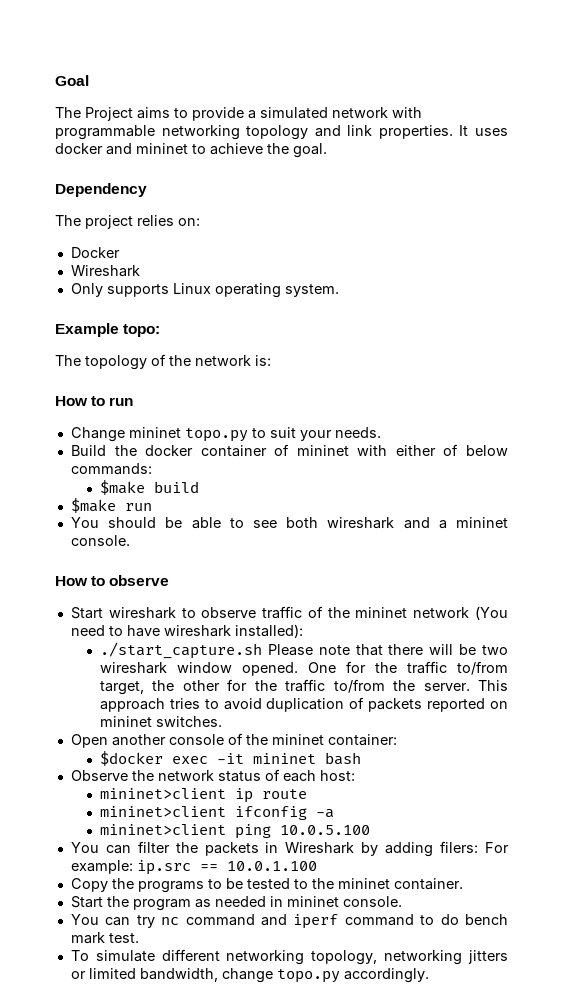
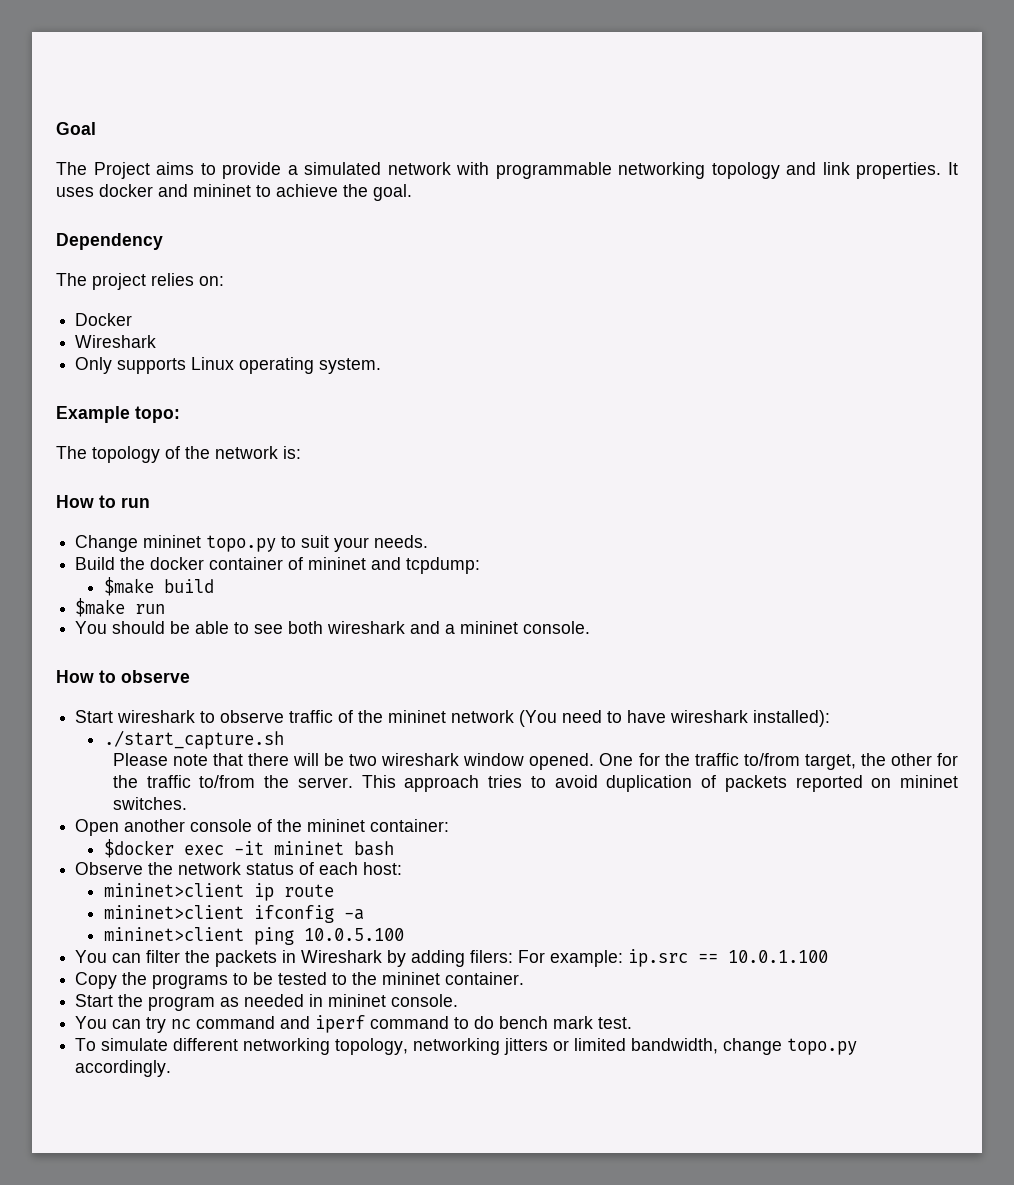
- Build the docker container of mininet with either of below commands:
+ Build the docker container of mininet and tcpdump:
- ./start_capture.sh Please note that there will be two wireshark window opened.
+ ./start_capture.sh
+ Please note that there will be two wireshark window opened.

